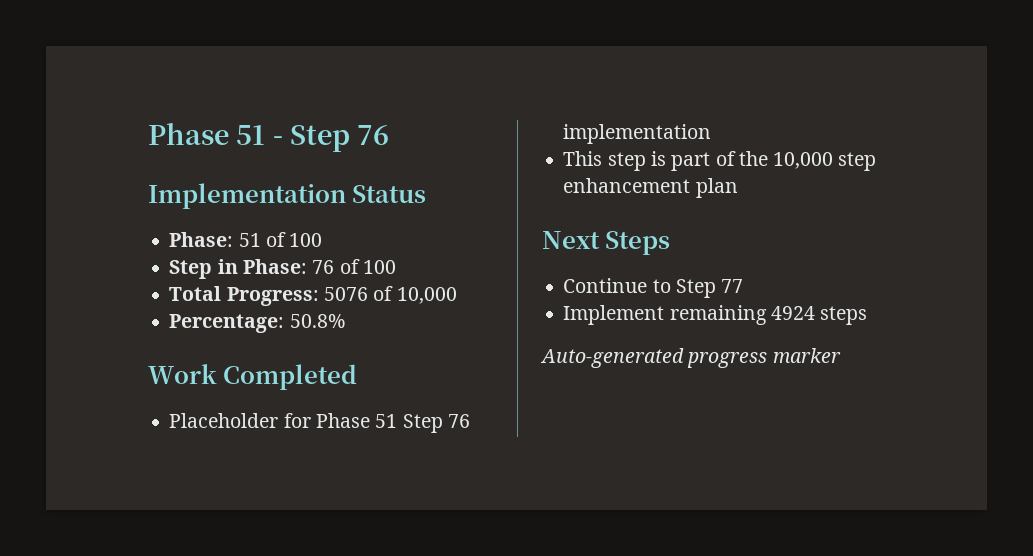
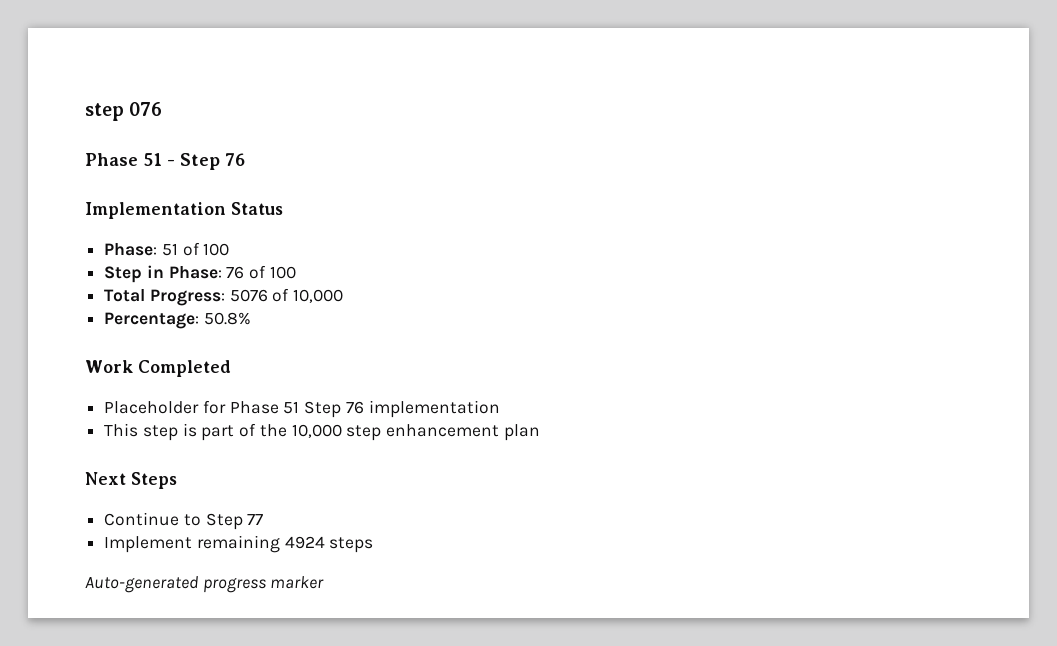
+ step 076

